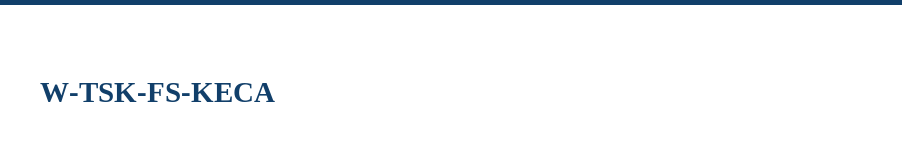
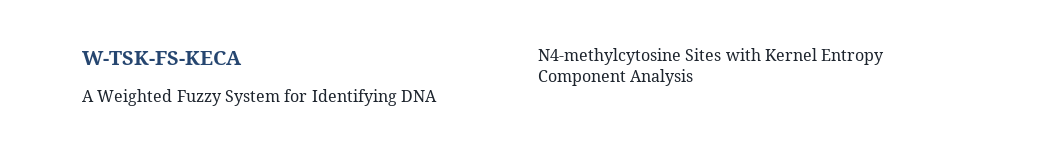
+ A Weighted Fuzzy System for Identifying DNA N4-methylcytosine Sites with Kernel Entropy Component Analysis

